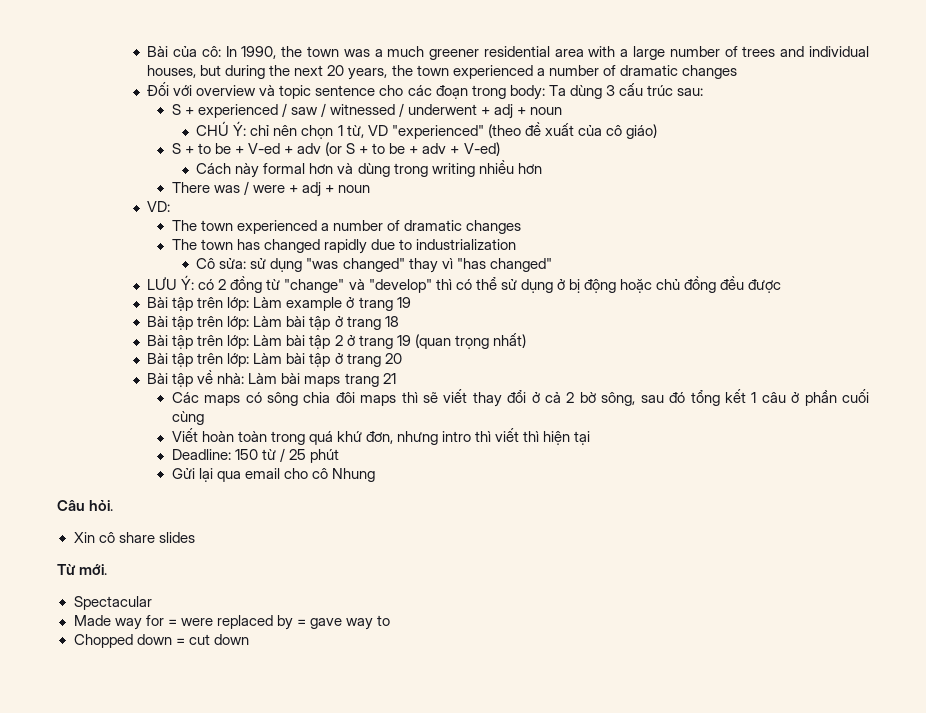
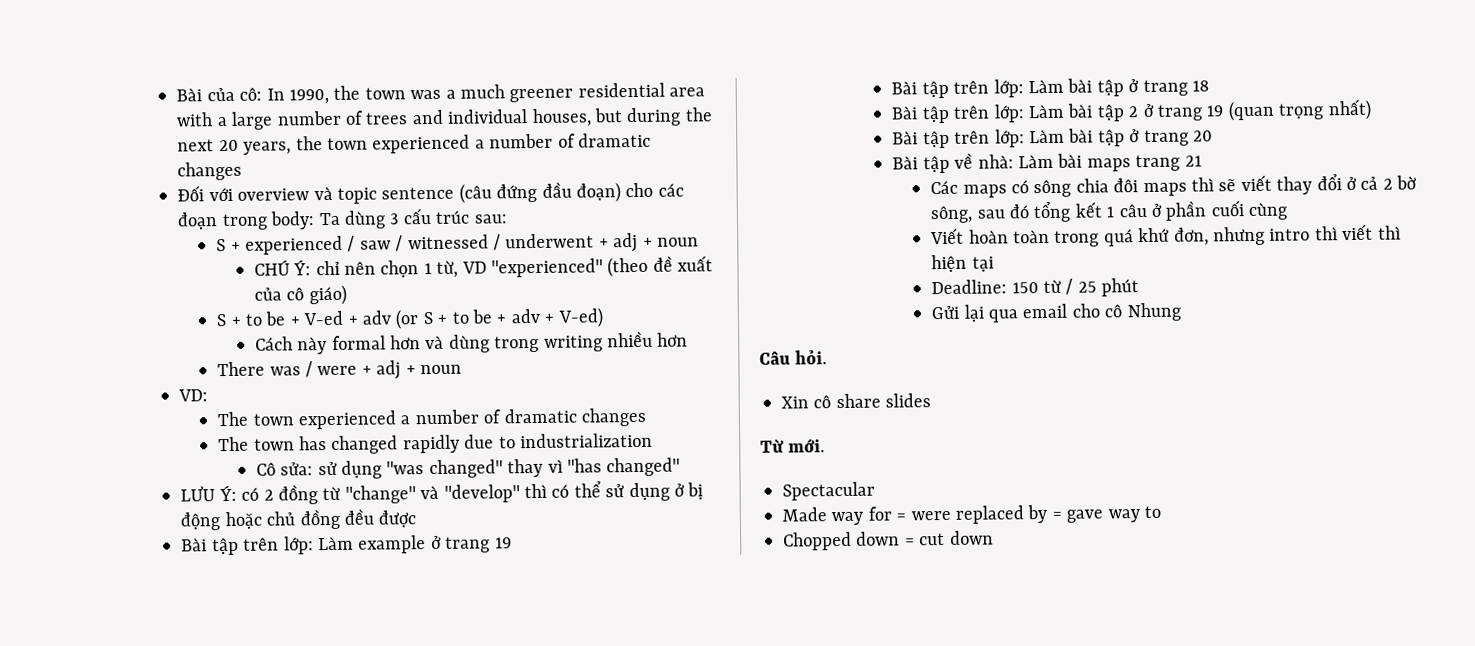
- Đối với overview và topic sentence cho các đoạn trong body: Ta dùng 3 cấu trúc sau:
+ Đối với overview và topic sentence (câu đứng đầu đoạn) cho các đoạn trong body: Ta dùng 3 cấu trúc sau:

